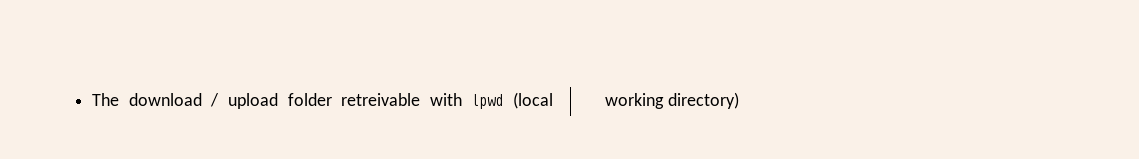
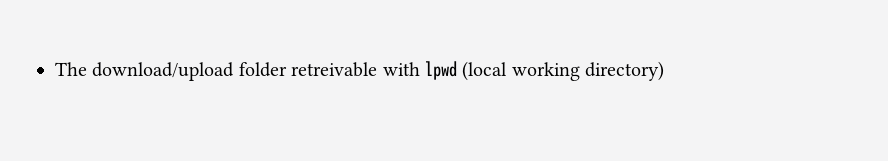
- The download / upload folder retreivable with lpwd (local working directory)
+ The download/upload folder retreivable with lpwd (local working directory)

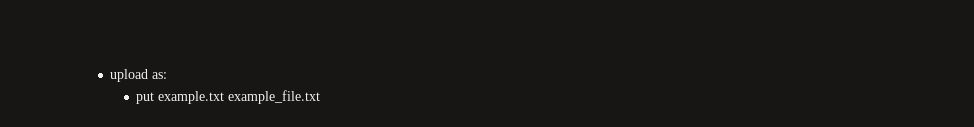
- The download/upload folder retreivable with lpwd (local working directory)
+ upload as:
+ put example.txt example_file.txt

